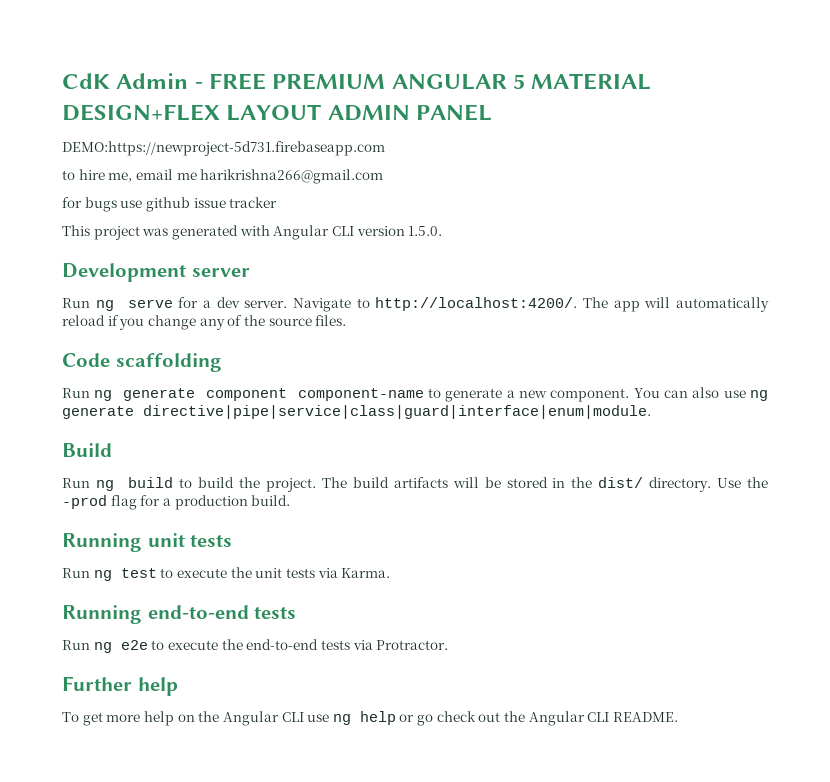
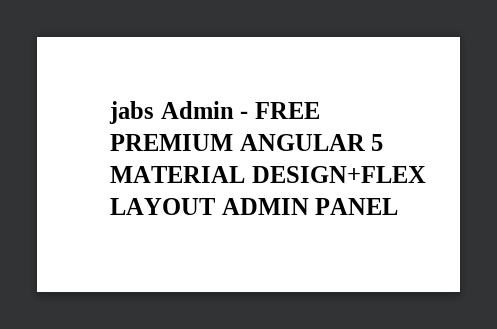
- CdK Admin - FREE PREMIUM ANGULAR 5 MATERIAL DESIGN+FLEX LAYOUT ADMIN PANEL
+ jabs Admin - FREE PREMIUM ANGULAR 5 MATERIAL DESIGN+FLEX LAYOUT ADMIN PANEL
- DEMO:https://newproject-5d731.firebaseapp.com
- to hire me, email me harikrishna266@gmail.com
- for bugs use github issue tracker
- This project was generated with Angular CLI version 1.5.0.
- Development server
- Run ng serve for a dev server. Navigate to http://localhost:4200/. The app will automatically reload if you change any of the source files.
- Code scaffolding
- Run ng generate component component-name to generate a new component. You can also use ng generate directive|pipe|service|class|guard|interface|enum|module.
- Build
- Run ng build to build the project. The build artifacts will be stored in the dist/ directory. Use the -prod flag for a production build.
- Running unit tests
- Run ng test to execute the unit tests via Karma.
- Running end-to-end tests
- Run ng e2e to execute the end-to-end tests via Protractor.
- Further help
- To get more help on the Angular CLI use ng help or go check out the Angular CLI README.

